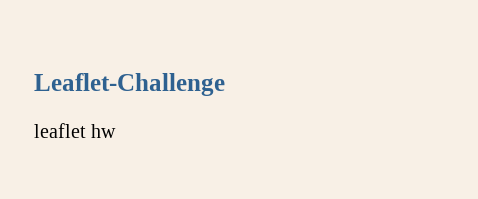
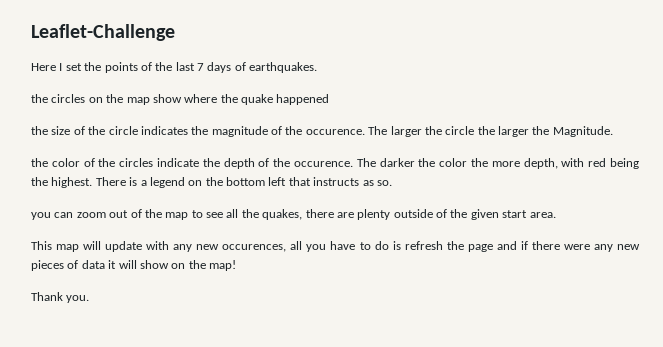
- leaflet hw
+ Here I set the points of the last 7 days of earthquakes.
+ the circles on the map show where the quake happened
+ the size of the circle indicates the magnitude of the occurence. The larger the circle the larger the Magnitude.
+ the color of the circles indicate the depth of the occurence. The darker the color the more depth, with red being the highest. There is a legend on the bottom left that instructs as so.
+ you can zoom out of the map to see all the quakes, there are plenty outside of the given start area.
+ This map will update with any new occurences, all you have to do is refresh the page and if there were any new pieces of data it will show on the map!
+ Thank you.

